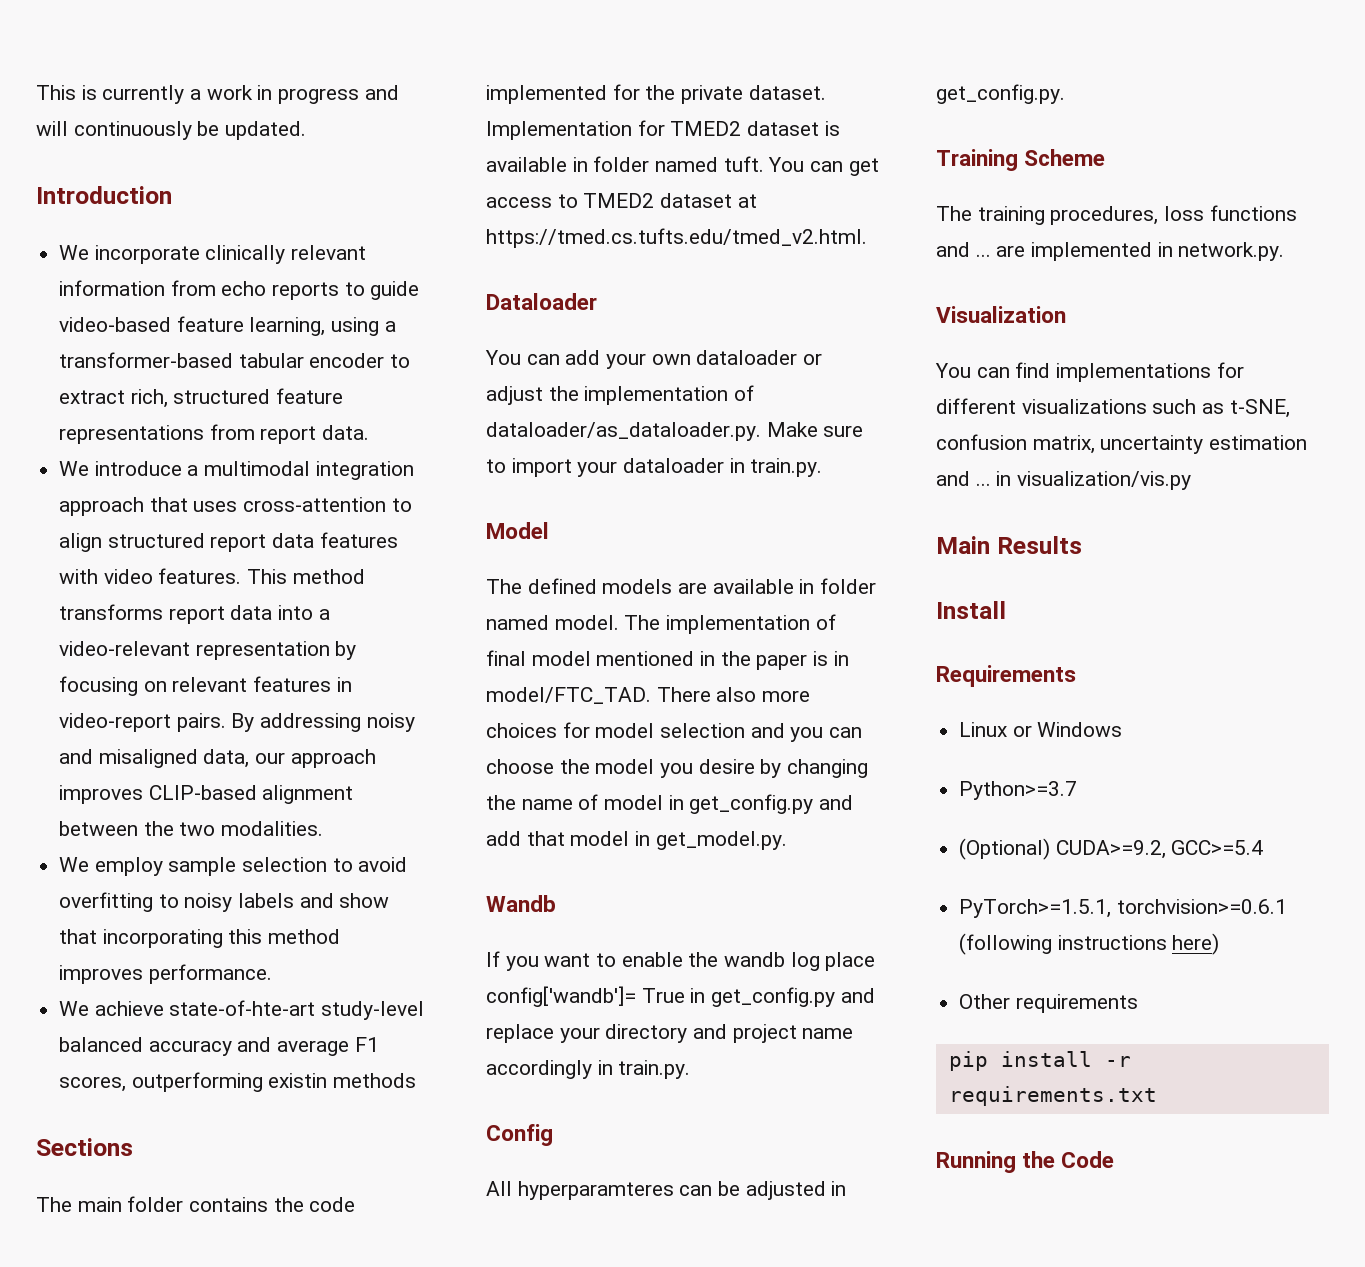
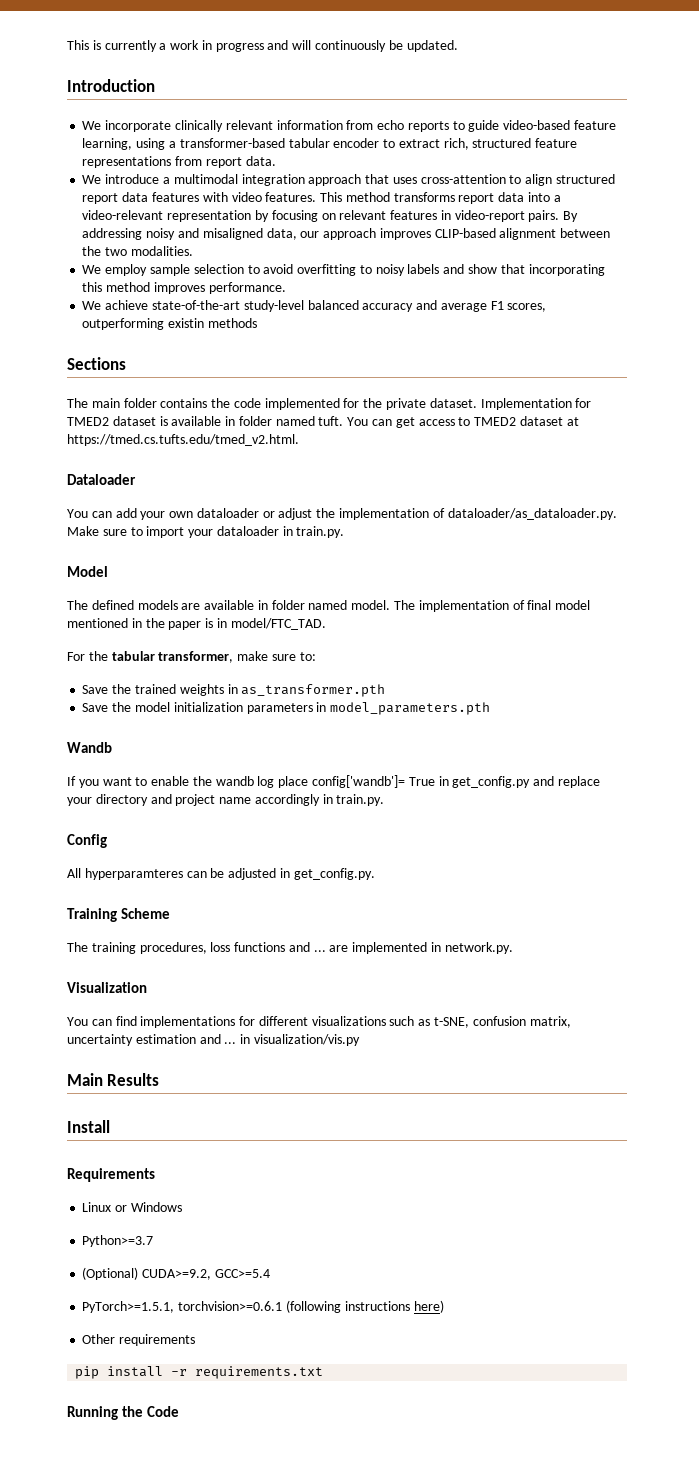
- We achieve state-of-hte-art study-level balanced accuracy and average F1 scores, outperforming existin methods
+ We achieve state-of-the-art study-level balanced accuracy and average F1 scores, outperforming existin methods
- The implementation of final model mentioned in the paper is in model/FTC_TAD. There also more choices for model selection and you can choose the model you desire by changing the name of model in get_config.py and add that model in get_model.py.
+ The implementation of final model mentioned in the paper is in model/FTC_TAD.
+ For the tabular transformer, make sure to:
+ Save the trained weights in as_transformer.pth
+ Save the model initialization parameters in model_parameters.pth

